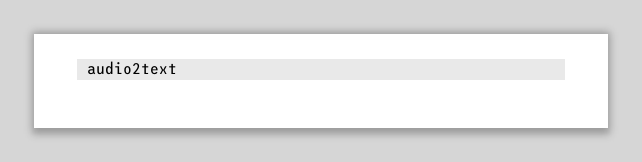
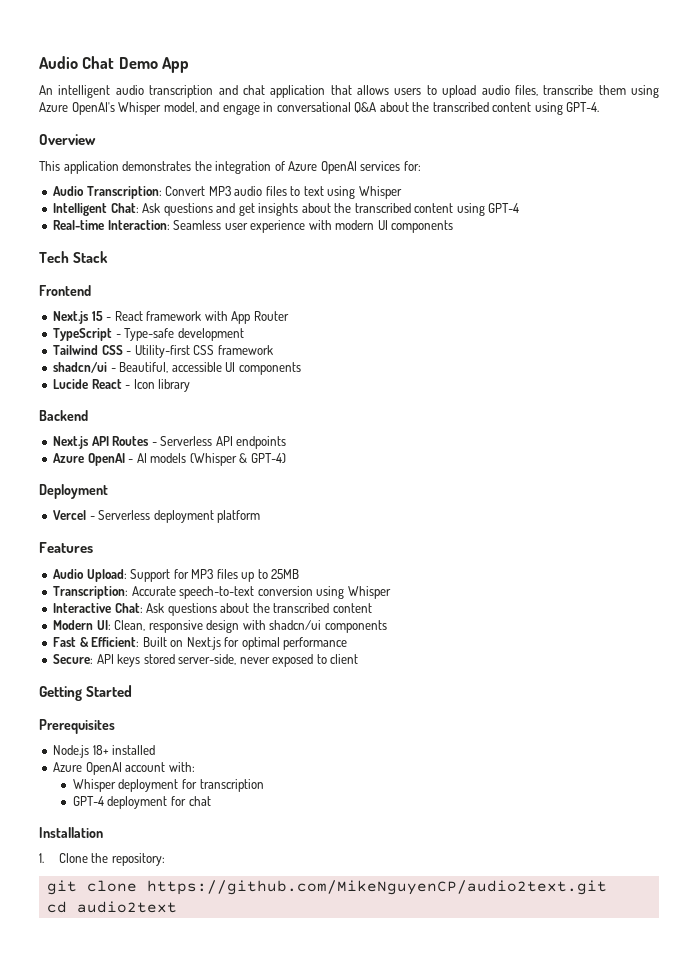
- audio2text
+ Audio Chat Demo App
+ An intelligent audio transcription and chat application that allows users to upload audio files, transcribe them using Azure OpenAI's Whisper model, and engage in conversational Q&A about the transcribed content using GPT-4.
+ Overview
+ This application demonstrates the integration of Azure OpenAI services for:
+ Audio Transcription: Convert MP3 audio files to text using Whisper
+ Intelligent Chat: Ask questions and get insights about the transcribed content using GPT-4
+ Real-time Interaction: Seamless user experience with modern UI components
+ Tech Stack
+ Frontend
+ Next.js 15 - React framework with App Router
+ TypeScript - Type-safe development
+ Tailwind CSS - Utility-first CSS framework
+ shadcn/ui - Beautiful, accessible UI components
+ Lucide React - Icon library
+ Backend
+ Next.js API Routes - Serverless API endpoints
+ Azure OpenAI - AI models (Whisper & GPT-4)
+ Deployment
+ Vercel - Serverless deployment platform
+ Features
+ Audio Upload: Support for MP3 files up to 25MB
+ Transcription: Accurate speech-to-text conversion using Whisper
+ Interactive Chat: Ask questions about the transcribed content
+ Modern UI: Clean, responsive design with shadcn/ui components
+ Fast & Efficient: Built on Next.js for optimal performance
+ Secure: API keys stored server-side, never exposed to client
+ Getting Started
+ Prerequisites
+ Node.js 18+ installed
+ Azure OpenAI account with:
+ Whisper deployment for transcription
+ GPT-4 deployment for chat
+ Installation
+ 1. Clone the repository:
+ git clone https://github.com/MikeNguyenCP/audio2text.git
+ cd audio2text

